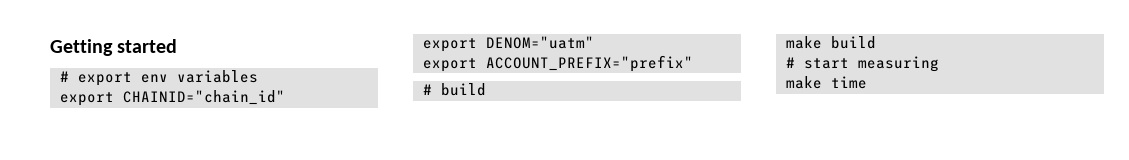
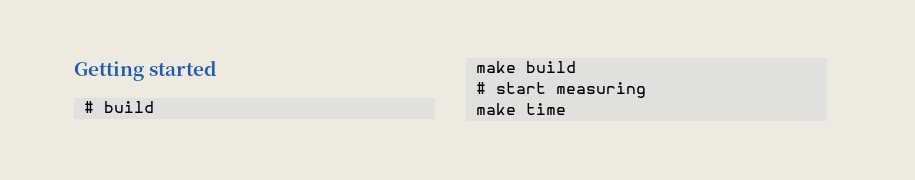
- # export env variables
- export CHAINID="chain_id"
- export DENOM="uatm"
- export ACCOUNT_PREFIX="prefix"

